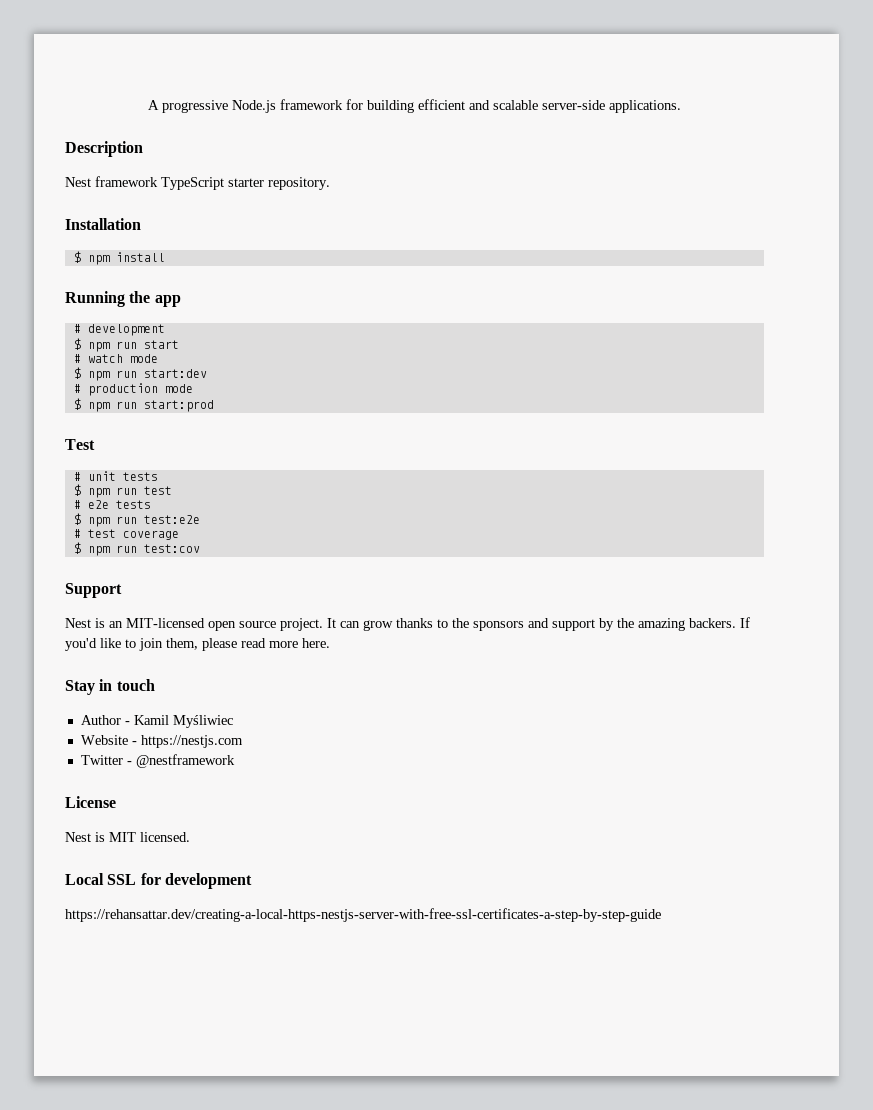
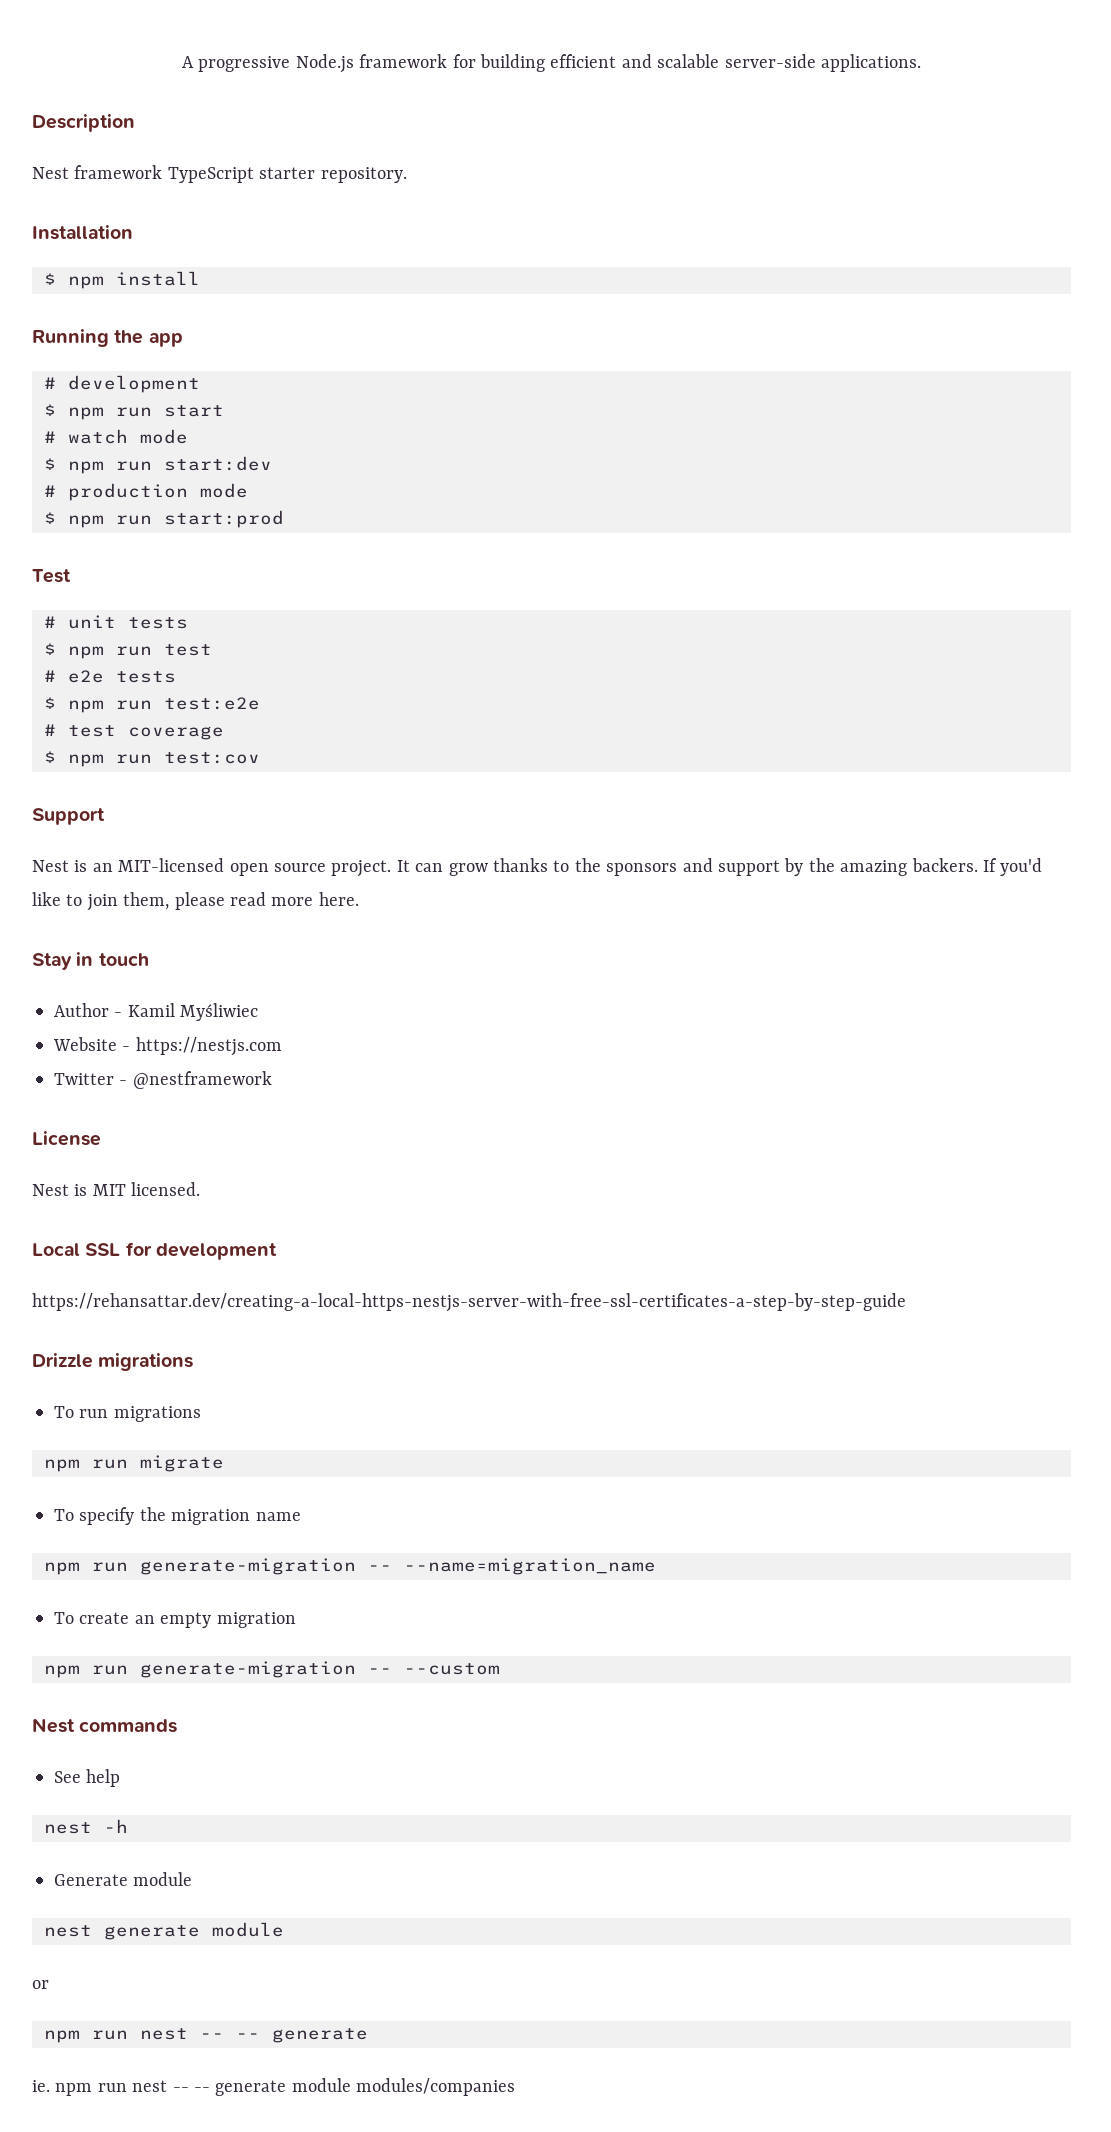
+ Drizzle migrations
+ To run migrations
+ npm run migrate
+ To specify the migration name
+ npm run generate-migration -- --name=migration_name
+ To create an empty migration
+ npm run generate-migration -- --custom
+ Nest commands
+ See help
+ nest -h
+ Generate module
+ nest generate module
+ or
+ npm run nest -- -- generate
+ ie. npm run nest -- -- generate module modules/companies

